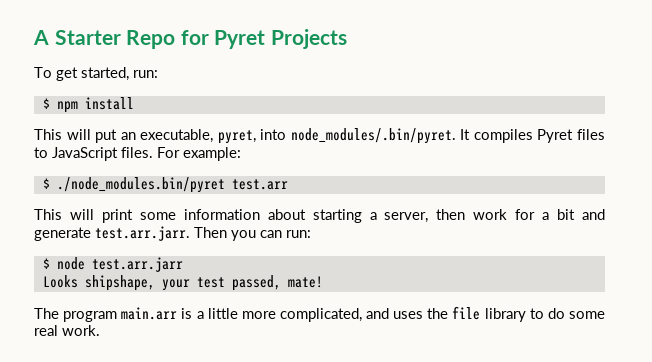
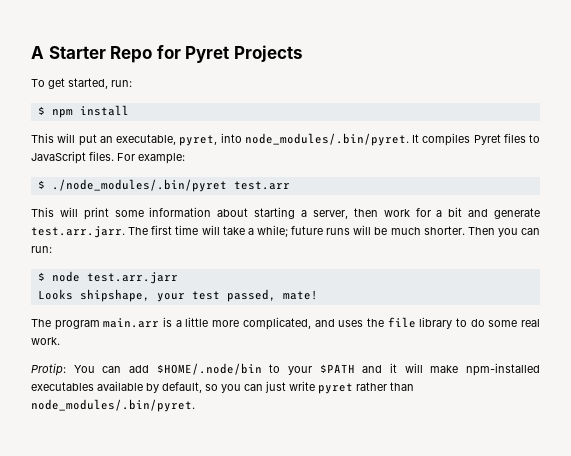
- $ ./node_modules.bin/pyret test.arr
+ $ ./node_modules/.bin/pyret test.arr
- This will print some information about starting a server, then work for a bit and generate test.arr.jarr. Then you can run:
+ This will print some information about starting a server, then work for a bit and generate test.arr.jarr. The first time will take a while; future runs will be much shorter. Then you can run:
+ Protip: You can add $HOME/.node/bin to your $PATH and it will make npm-installed executables available by default, so you can just write pyret rather than node_modules/.bin/pyret.

